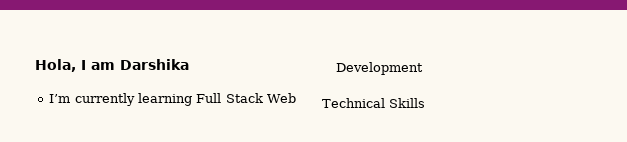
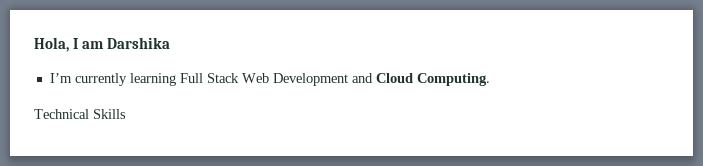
- I’m currently learning Full Stack Web Development
+ I’m currently learning Full Stack Web Development and Cloud Computing.

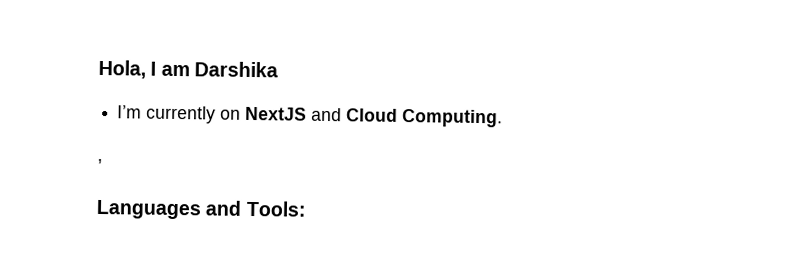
- I’m currently learning Full Stack Web Development and Cloud Computing.
+ I’m currently on NextJS and Cloud Computing.
- Technical Skills
+ ,
+ Languages and Tools:

